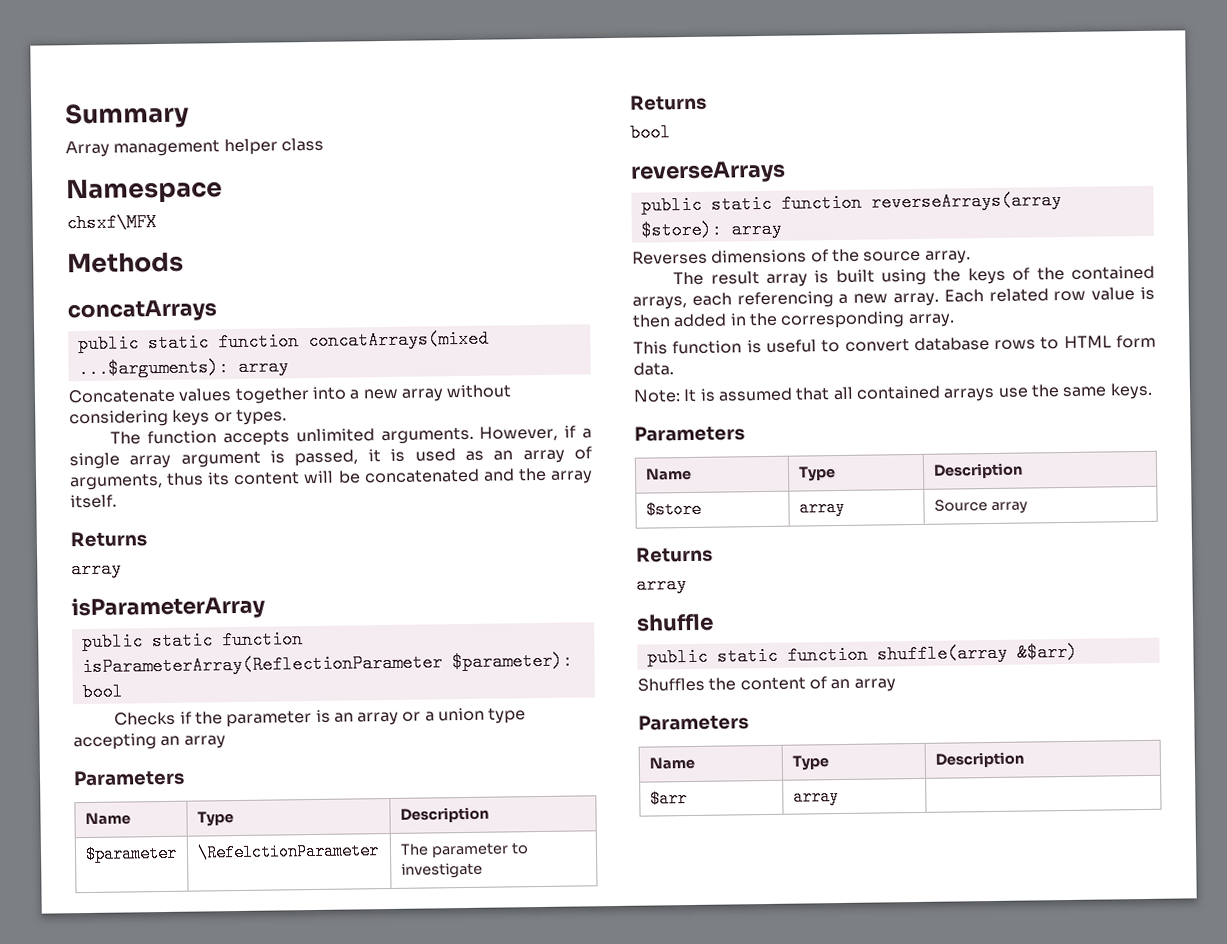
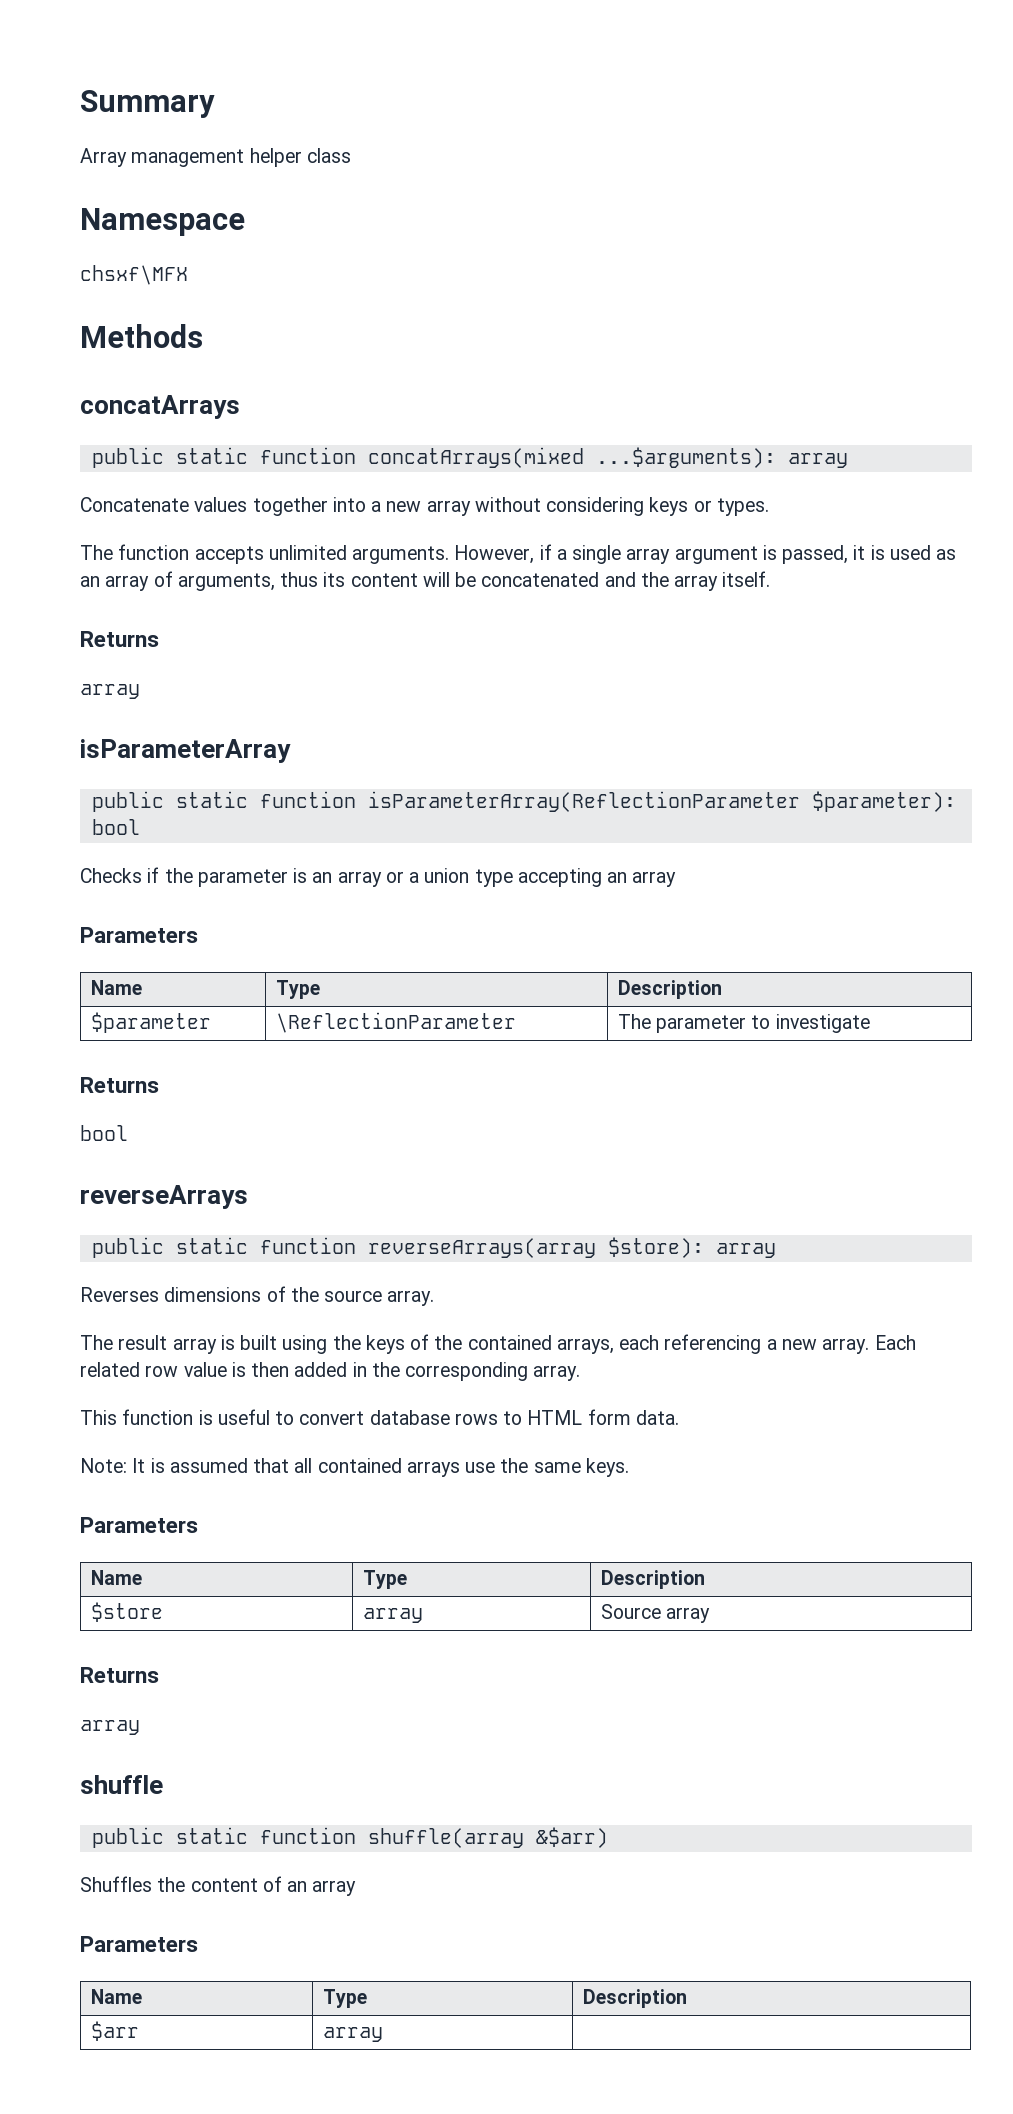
- $parameter | \RefelctionParameter | The parameter to investigate
+ $parameter | \ReflectionParameter | The parameter to investigate

